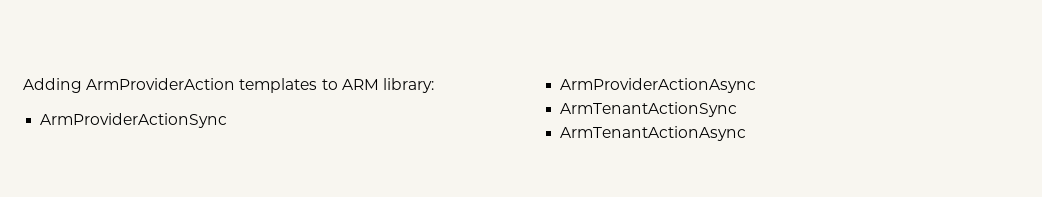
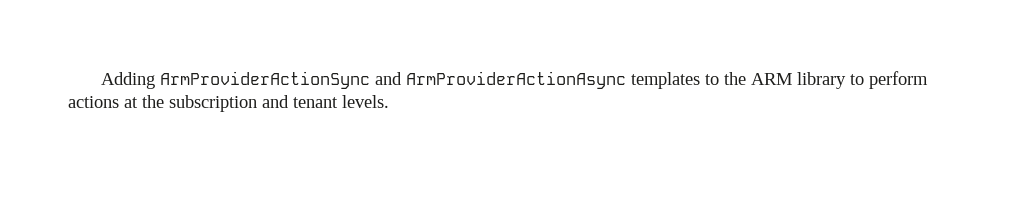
- Adding ArmProviderAction templates to ARM library:
- ArmProviderActionSync
- ArmProviderActionAsync
- ArmTenantActionSync
- ArmTenantActionAsync
+ Adding ArmProviderActionSync and ArmProviderActionAsync templates to the ARM library to perform actions at the subscription and tenant levels.

